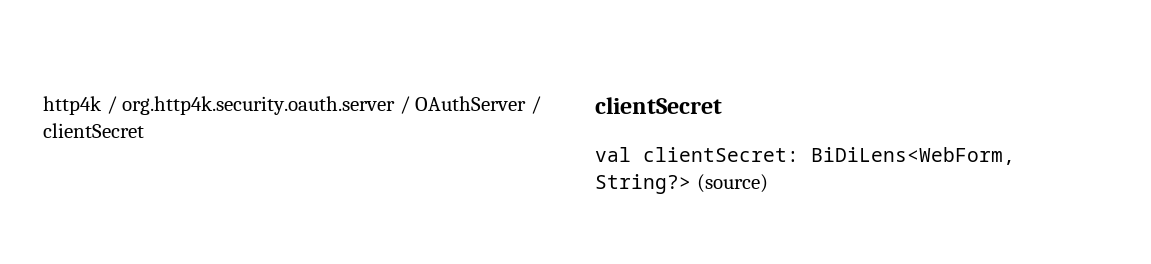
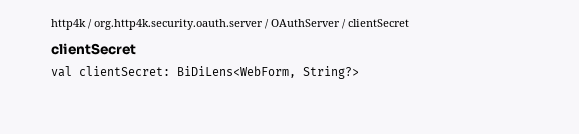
- val clientSecret: BiDiLens<WebForm, String?> (source)
+ val clientSecret: BiDiLens<WebForm, String?>

